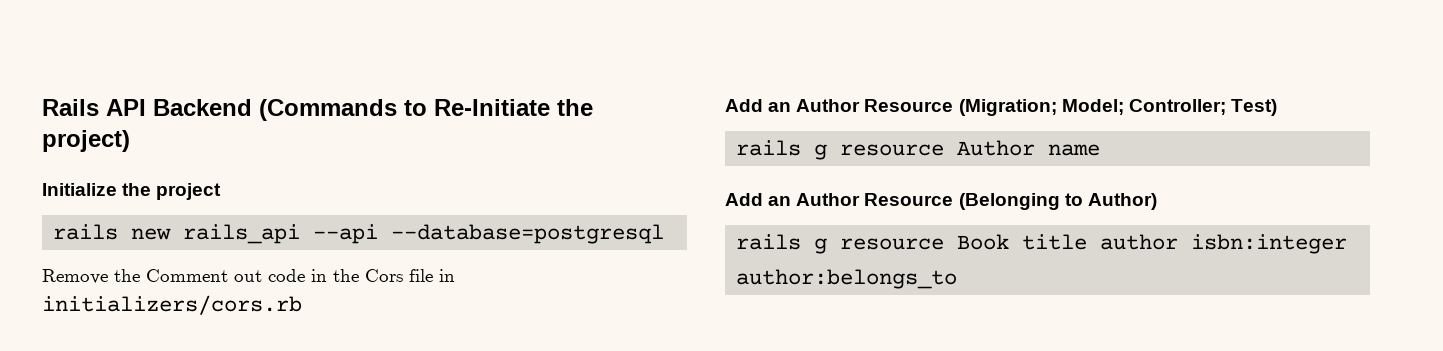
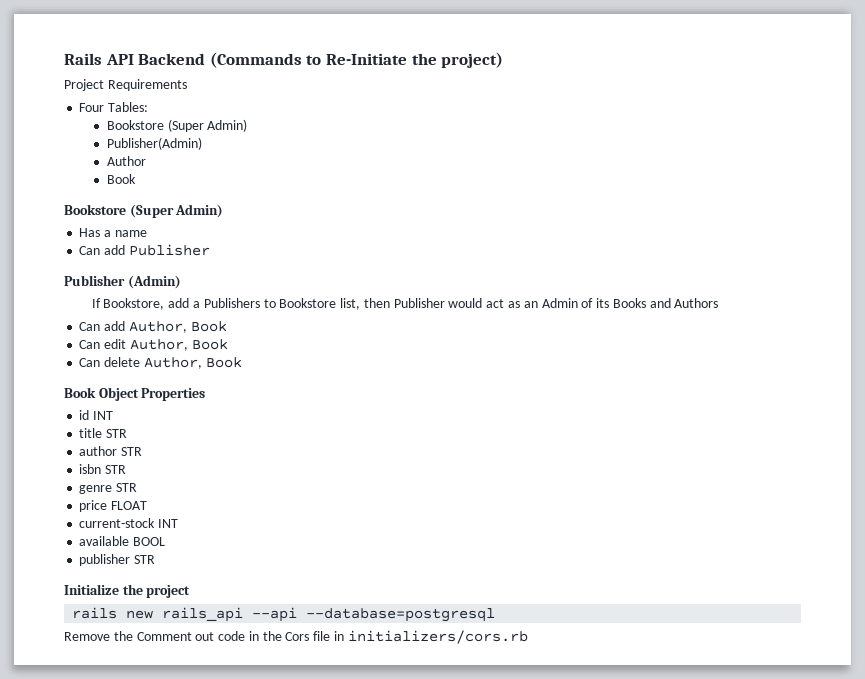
+ Project Requirements
+ Four Tables:
+ Bookstore (Super Admin)
+ Publisher(Admin)
+ Author
+ Book
+ Bookstore (Super Admin)
+ Has a name
+ Can add Publisher
+ Publisher (Admin)
+ If Bookstore, add a Publishers to Bookstore list, then Publisher would act as an Admin of its Books and Authors
+ Can add Author, Book
+ Can edit Author, Book
+ Can delete Author, Book
+ Book Object Properties
+ id INT
+ title STR
+ author STR
+ isbn STR
+ genre STR
+ price FLOAT
+ current-stock INT
+ available BOOL
+ publisher STR
- Add an Author Resource (Migration; Model; Controller; Test)
- rails g resource Author name
- Add an Author Resource (Belonging to Author)
- rails g resource Book title author isbn:integer author:belongs_to

